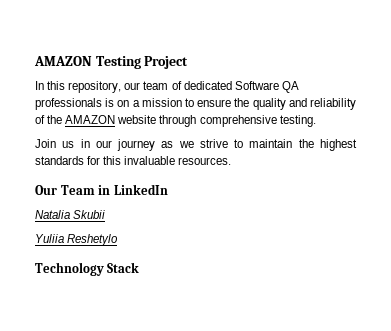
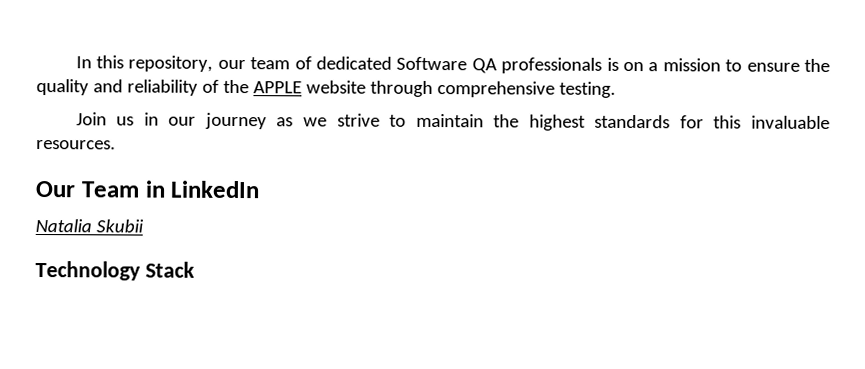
- AMAZON Testing Project
- In this repository, our team of dedicated Software QA professionals is on a mission to ensure the quality and reliability of the AMAZON website through comprehensive testing.
+ In this repository, our team of dedicated Software QA professionals is on a mission to ensure the quality and reliability of the APPLE website through comprehensive testing.
- Yuliia Reshetylo

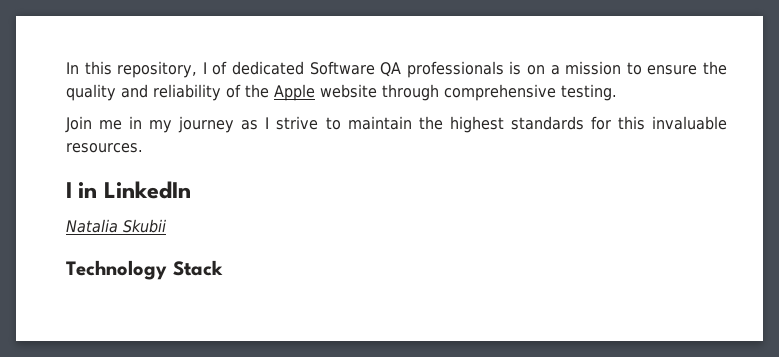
- In this repository, our team of dedicated Software QA professionals is on a mission to ensure the quality and reliability of the APPLE website through comprehensive testing.
+ In this repository, I of dedicated Software QA professionals is on a mission to ensure the quality and reliability of the Apple website through comprehensive testing.
- Join us in our journey as we strive to maintain the highest standards for this invaluable resources.
+ Join me in my journey as I strive to maintain the highest standards for this invaluable resources.
- Our Team in LinkedIn
+ I in LinkedIn

